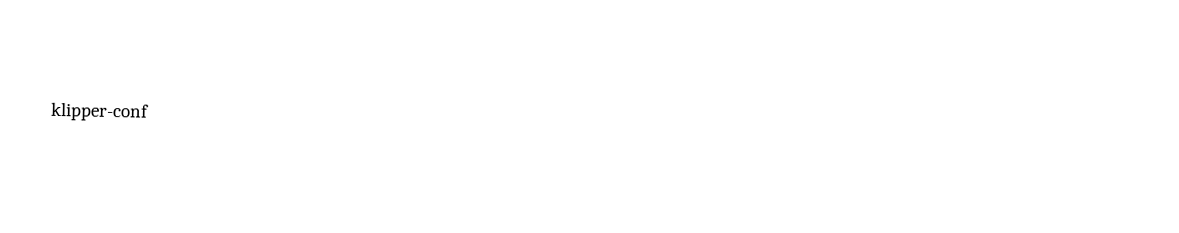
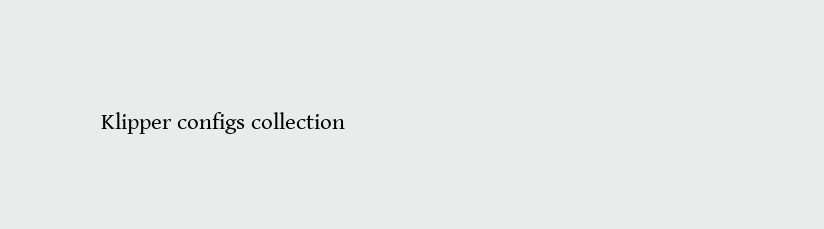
- klipper-conf
+ Klipper configs collection

